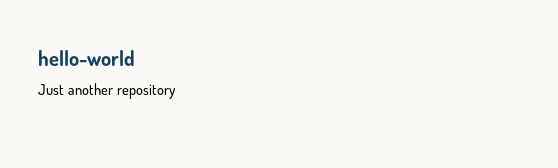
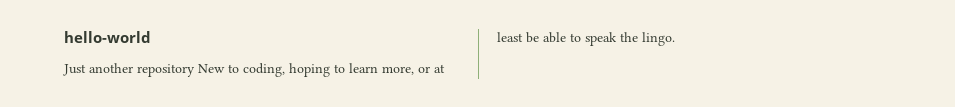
- Just another repository
+ Just another repository New to coding, hoping to learn more, or at least be able to speak the lingo.

